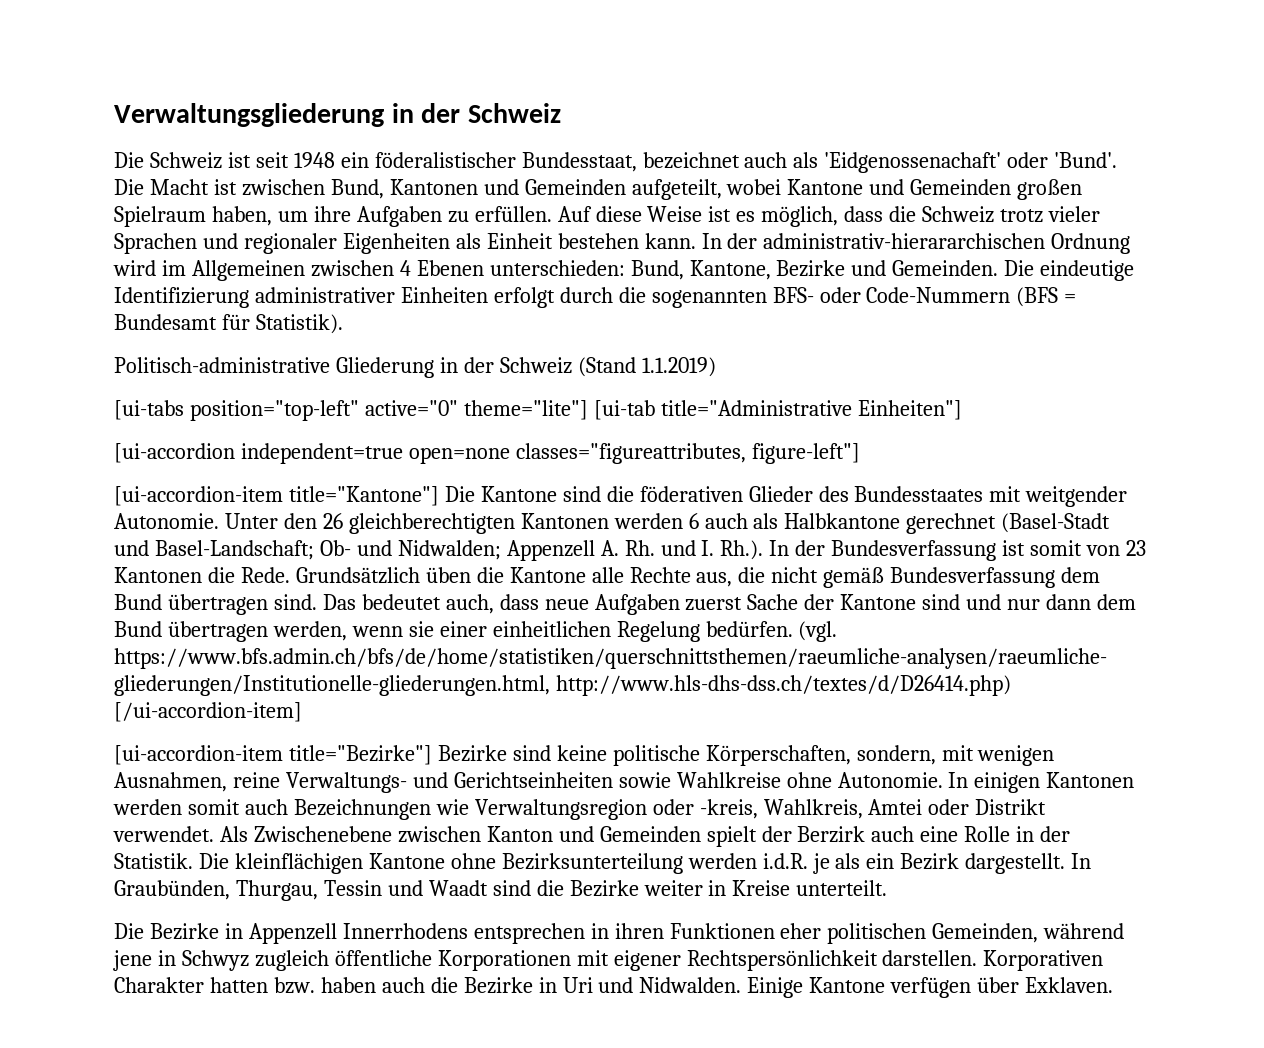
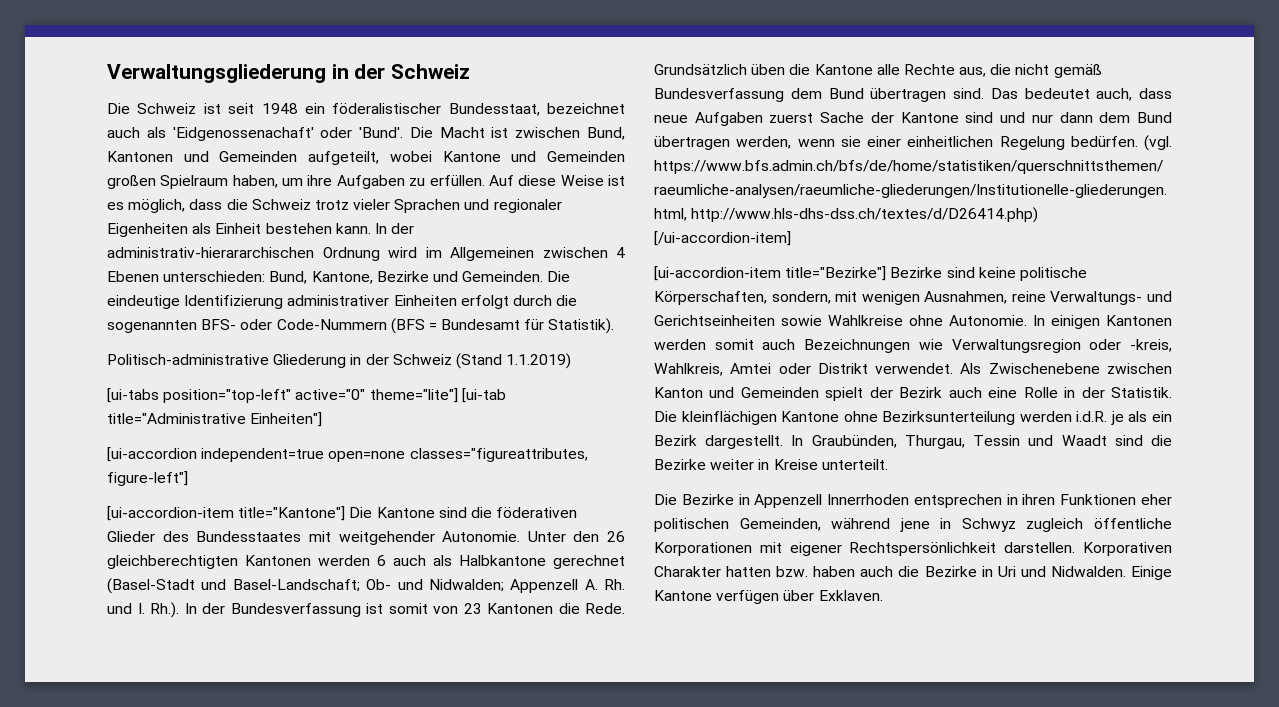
- [ui-accordion-item title="Kantone"] Die Kantone sind die föderativen Glieder des Bundesstaates mit weitgender Autonomie.
+ [ui-accordion-item title="Kantone"] Die Kantone sind die föderativen Glieder des Bundesstaates mit weitgehender Autonomie.
- Als Zwischenebene zwischen Kanton und Gemeinden spielt der Berzirk auch eine Rolle in der Statistik.
+ Als Zwischenebene zwischen Kanton und Gemeinden spielt der Bezirk auch eine Rolle in der Statistik.
- Die Bezirke in Appenzell Innerrhodens entsprechen in ihren Funktionen eher politischen Gemeinden, während jene in Schwyz zugleich öffentliche Korporationen mit eigener Rechtspersönlichkeit darstellen.
+ Die Bezirke in Appenzell Innerrhoden entsprechen in ihren Funktionen eher politischen Gemeinden, während jene in Schwyz zugleich öffentliche Korporationen mit eigener Rechtspersönlichkeit darstellen.

